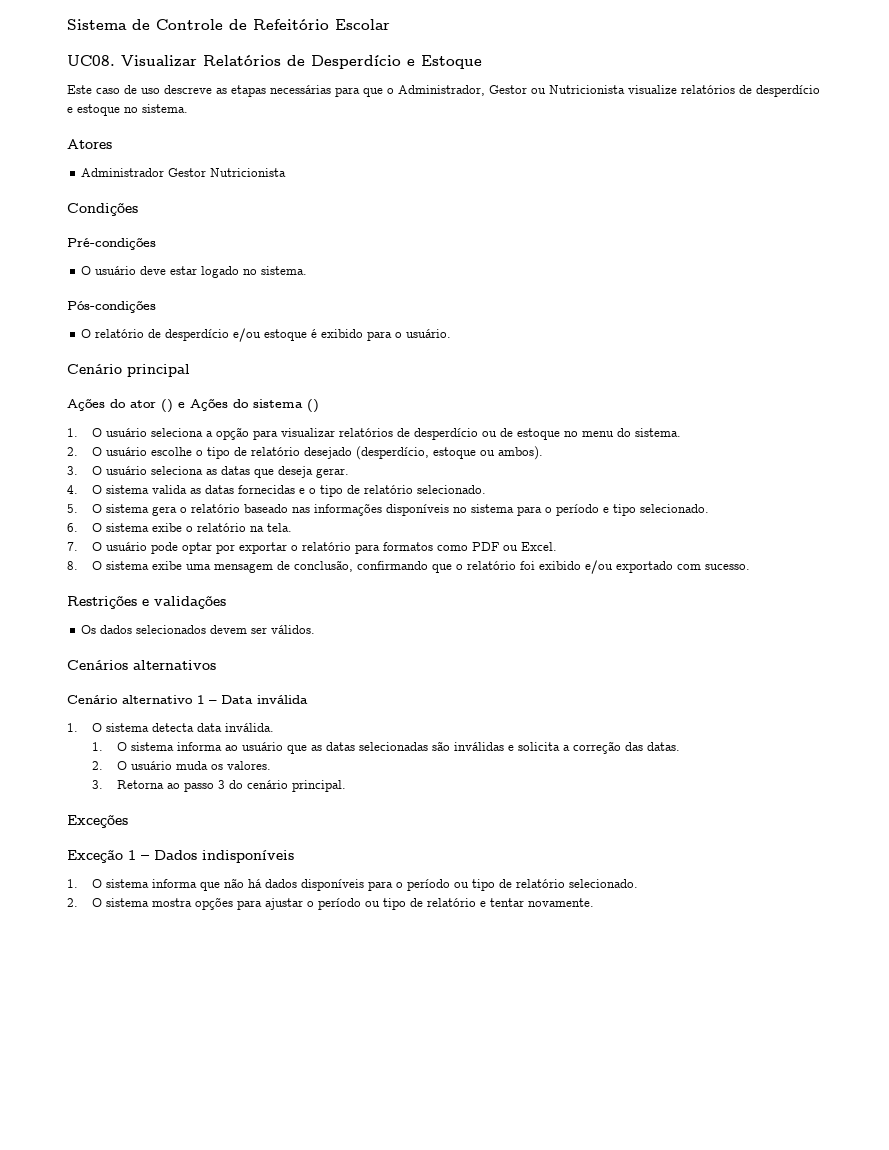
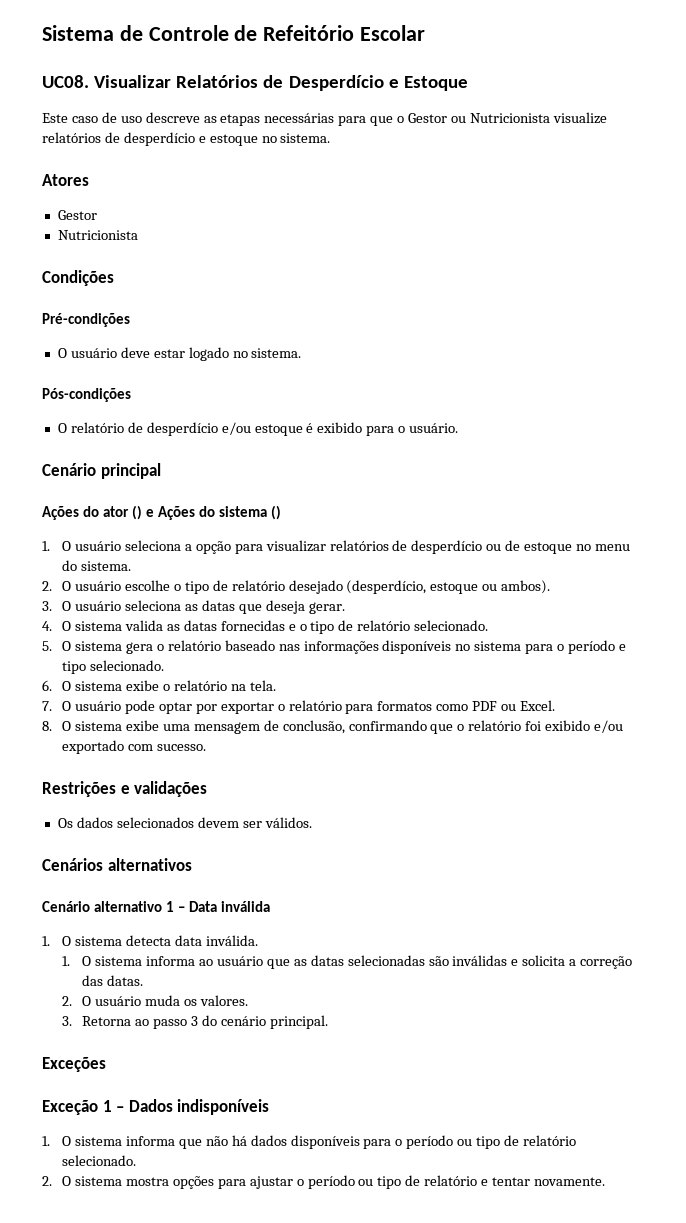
- Este caso de uso descreve as etapas necessárias para que o Administrador, Gestor ou Nutricionista visualize relatórios de desperdício e estoque no sistema.
+ Este caso de uso descreve as etapas necessárias para que o Gestor ou Nutricionista visualize relatórios de desperdício e estoque no sistema.
  Atores
- Administrador Gestor Nutricionista
+ Gestor
+ Nutricionista

